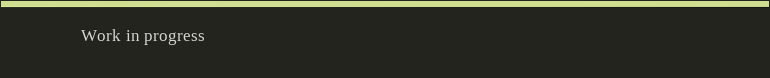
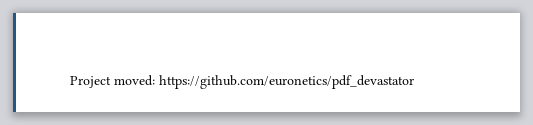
- Work in progress
+ Project moved: https://github.com/euronetics/pdf_devastator

